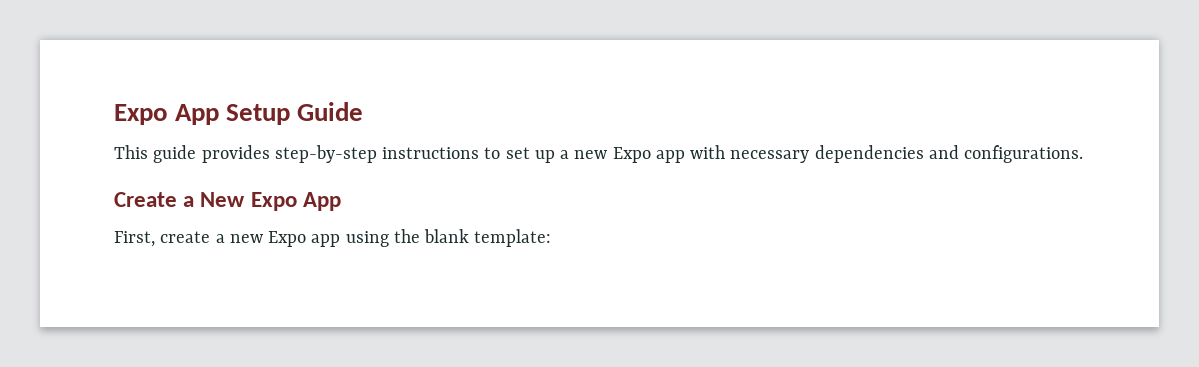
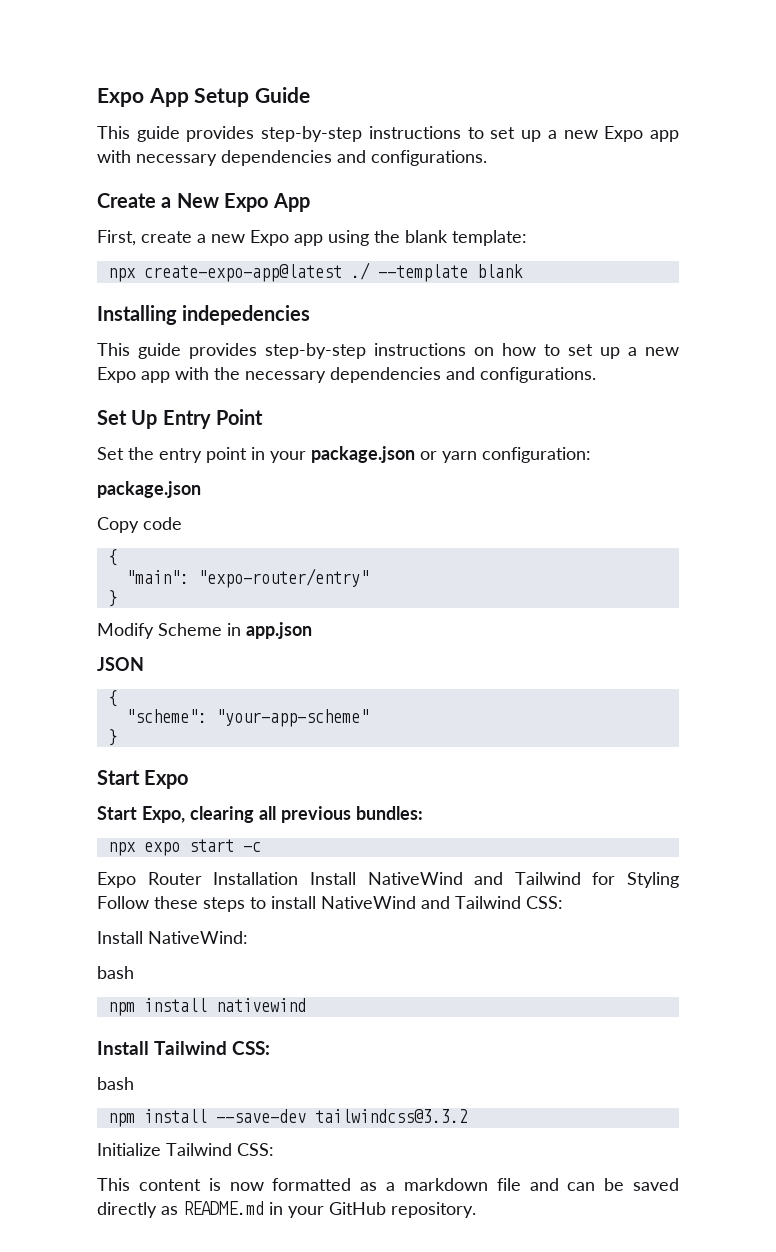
+ npx create-expo-app@latest ./ --template blank
+ Installing indepedencies
+ This guide provides step-by-step instructions on how to set up a new Expo app with the necessary dependencies and configurations.
+ Set Up Entry Point
+ Set the entry point in your package.json or yarn configuration:
+ package.json
+ Copy code
+ {
+ "main": "expo-router/entry"
+ }
+ Modify Scheme in app.json
+ JSON
+ {
+ "scheme": "your-app-scheme"
+ }
+ Start Expo
+ Start Expo, clearing all previous bundles:
+ npx expo start -c
+ Expo Router Installation Install NativeWind and Tailwind for Styling Follow these steps to install NativeWind and Tailwind CSS:
+ Install NativeWind:
+ bash
+ npm install nativewind
+ Install Tailwind CSS:
+ bash
+ npm install --save-dev tailwindcss@3.3.2
+ Initialize Tailwind CSS:
+ This content is now formatted as a markdown file and can be saved directly as README.md in your GitHub repository.

